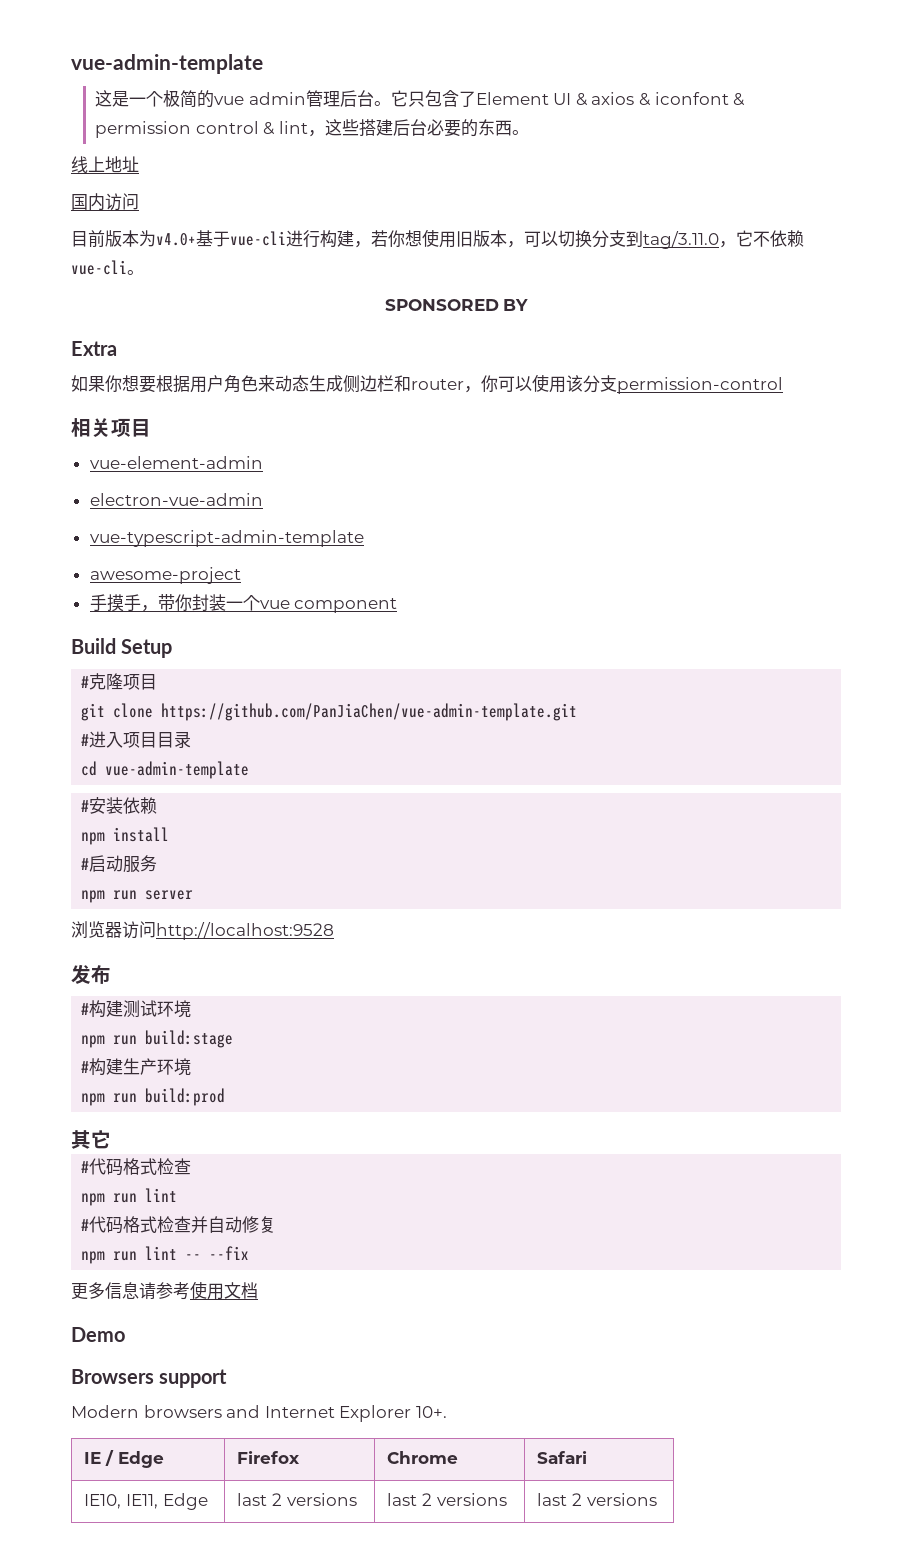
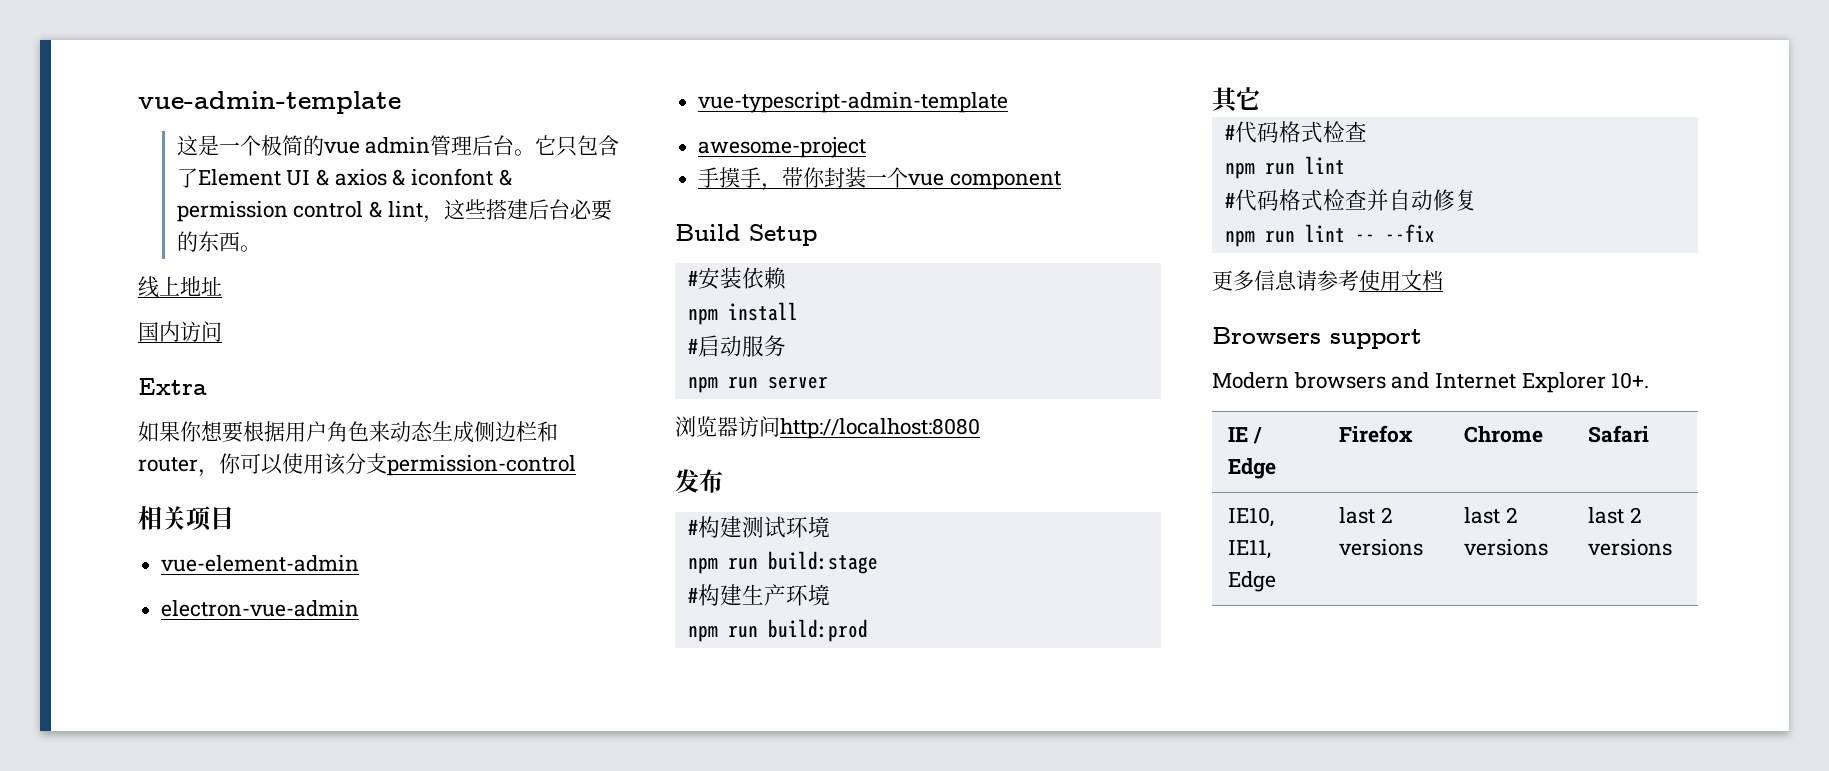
- 目前版本为v4.0+基于vue-cli进行构建，若你想使用旧版本，可以切换分支到tag/3.11.0，它不依赖vue-cli。
- SPONSORED BY
- #克隆项目
- git clone https://github.com/PanJiaChen/vue-admin-template.git
- #进入项目目录
- cd vue-admin-template
- 浏览器访问http://localhost:9528
+ 浏览器访问http://localhost:8080
- Demo

